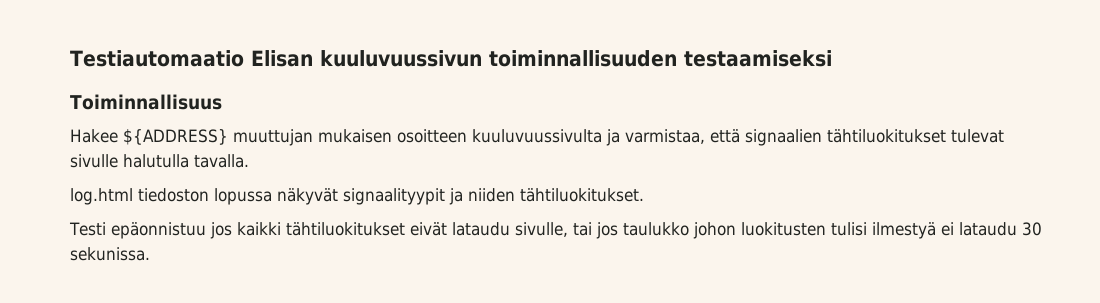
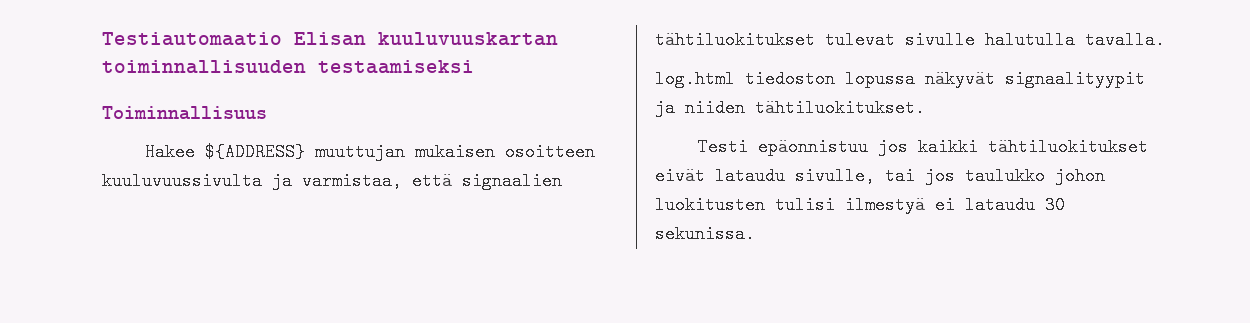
- Testiautomaatio Elisan kuuluvuussivun toiminnallisuuden testaamiseksi
+ Testiautomaatio Elisan kuuluvuuskartan toiminnallisuuden testaamiseksi

